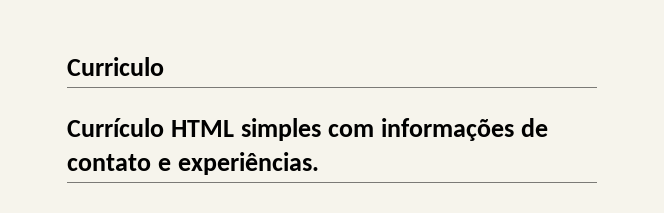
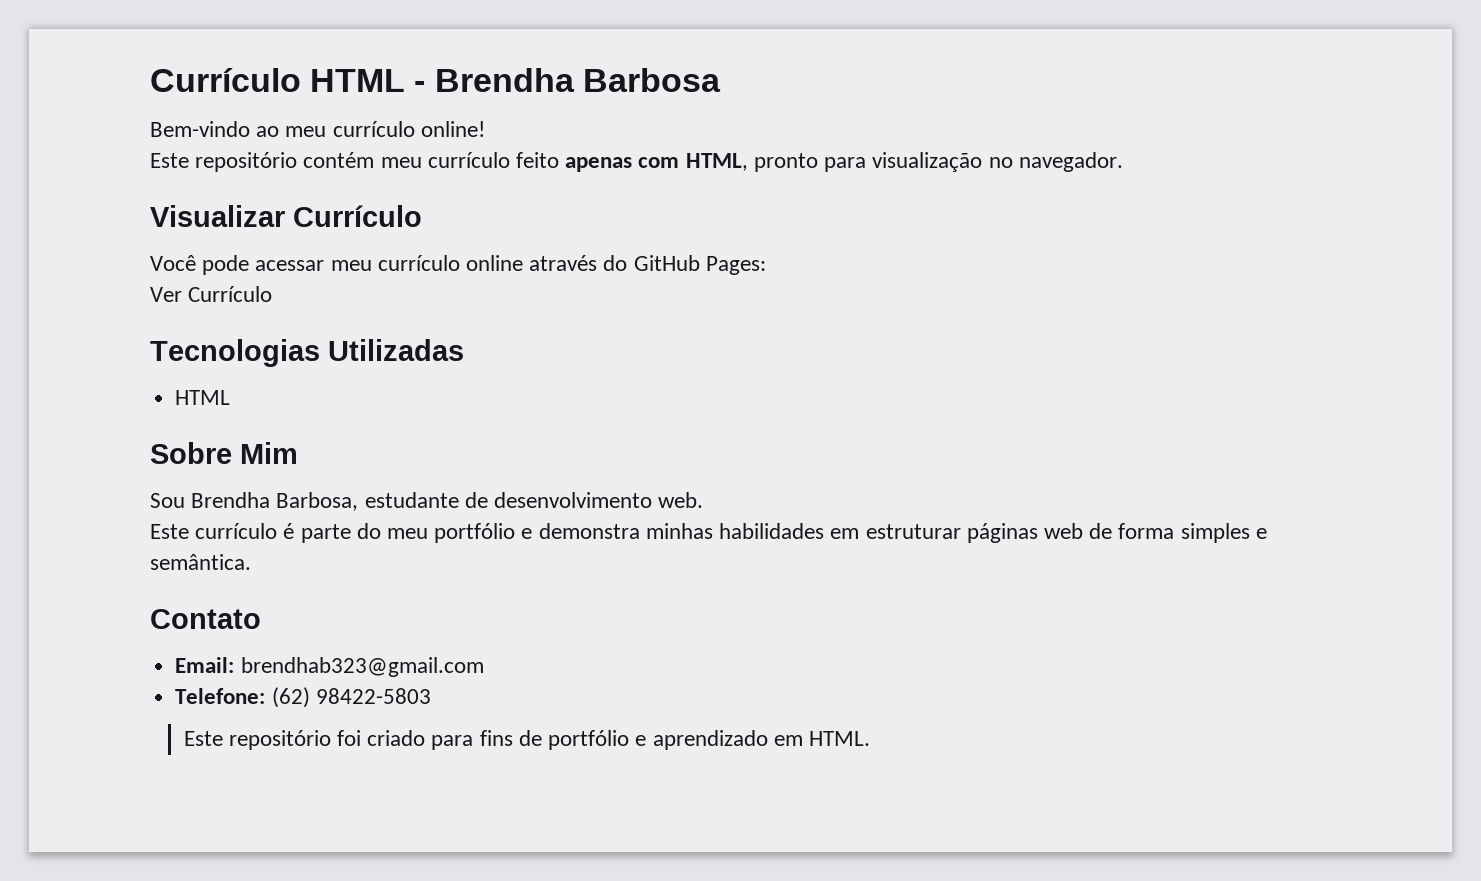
- Curriculo
- Currículo HTML simples com informações de contato e experiências.
+ Currículo HTML - Brendha Barbosa
+ Bem-vindo ao meu currículo online!
+ Este repositório contém meu currículo feito apenas com HTML, pronto para visualização no navegador.
+ Visualizar Currículo
+ Você pode acessar meu currículo online através do GitHub Pages:
+ Ver Currículo
+ Tecnologias Utilizadas
+ HTML
+ Sobre Mim
+ Sou Brendha Barbosa, estudante de desenvolvimento web.
+ Este currículo é parte do meu portfólio e demonstra minhas habilidades em estruturar páginas web de forma simples e semântica.
+ Contato
+ Email: brendhab323@gmail.com
+ Telefone: (62) 98422-5803
+ Este repositório foi criado para fins de portfólio e aprendizado em HTML.

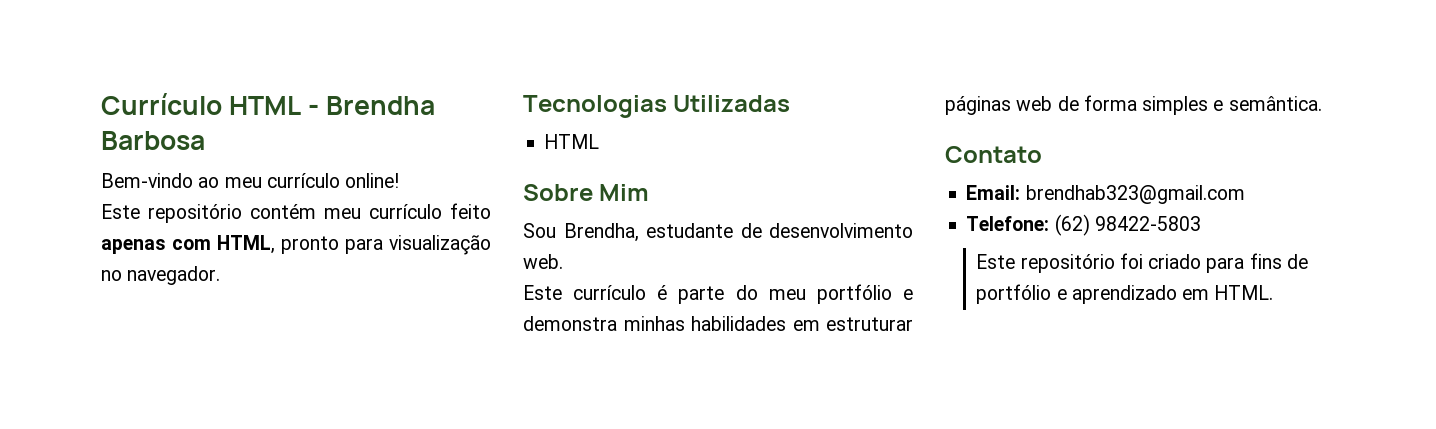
- Visualizar Currículo
- Você pode acessar meu currículo online através do GitHub Pages:
- Ver Currículo
- Sou Brendha Barbosa, estudante de desenvolvimento web.
+ Sou Brendha, estudante de desenvolvimento web.

